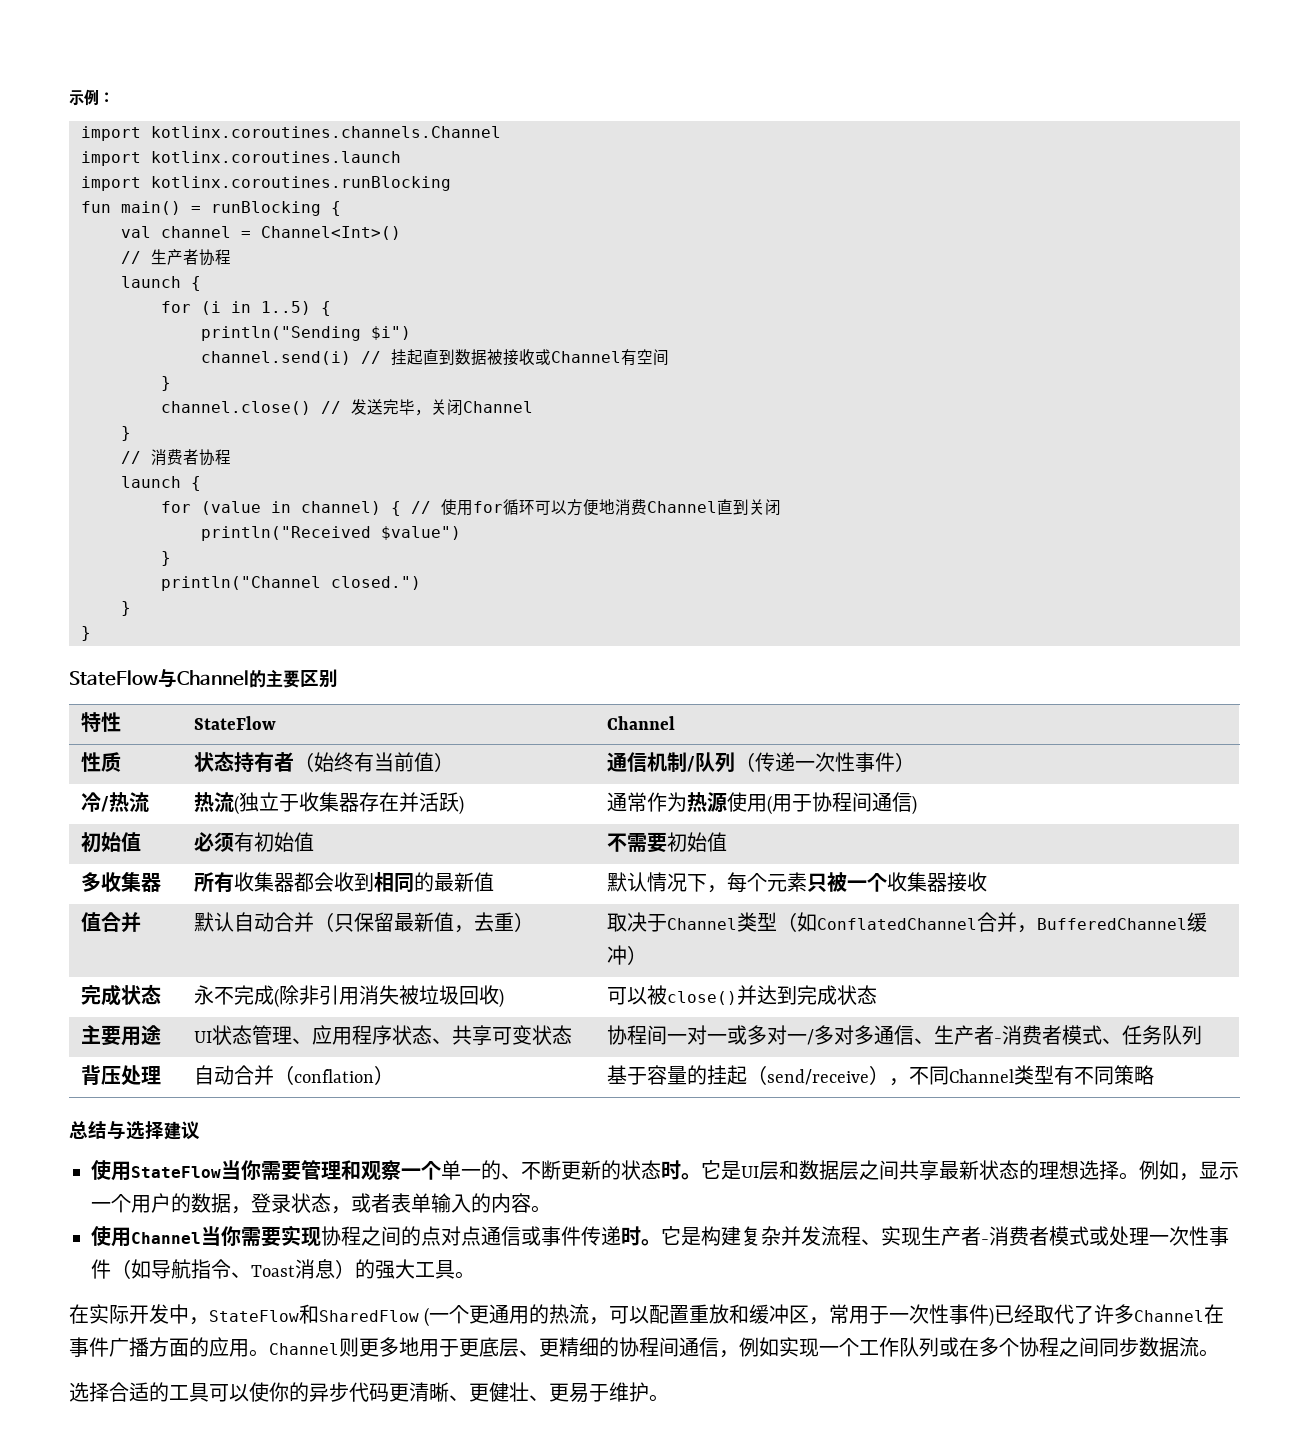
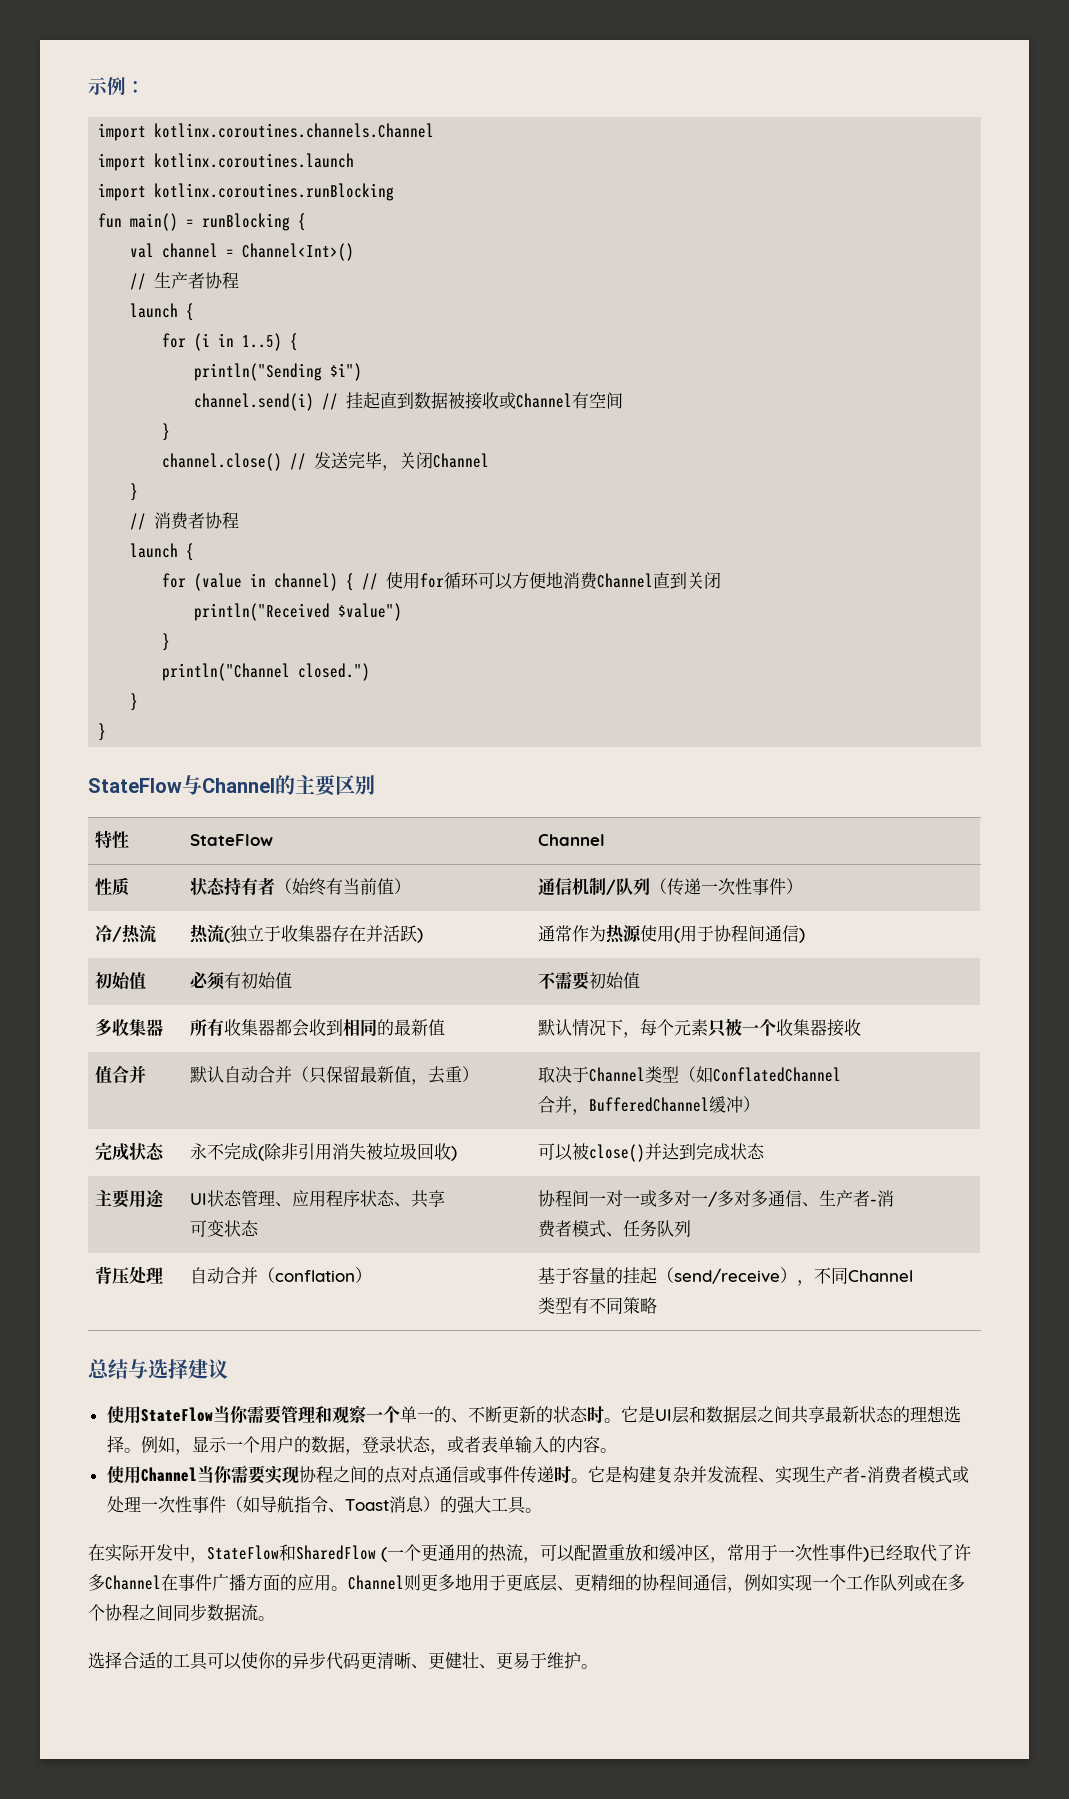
- 值合并 | 默认自动合并（只保留最新值，去重） | 取决于Channel类型（如ConflatedChannel合并，BufferedChannel缓冲）
+ 值合并 | 默认自动合并（只保留最新值，去重） | 取决于Channel类型（如ConflatedChannel
+ 合并，BufferedChannel缓冲）
- 主要用途 | UI状态管理、应用程序状态、共享可变状态 | 协程间一对一或多对一/多对多通信、生产者-消费者模式、任务队列
+ 主要用途 | UI状态管理、应用程序状态、共享
+ 可变状态 | 协程间一对一或多对一/多对多通信、生产者-消
+ 费者模式、任务队列
- 背压处理 | 自动合并（conflation） | 基于容量的挂起（send/receive），不同Channel类型有不同策略
+ 背压处理 | 自动合并（conflation） | 基于容量的挂起（send/receive），不同Channel
+ 类型有不同策略

